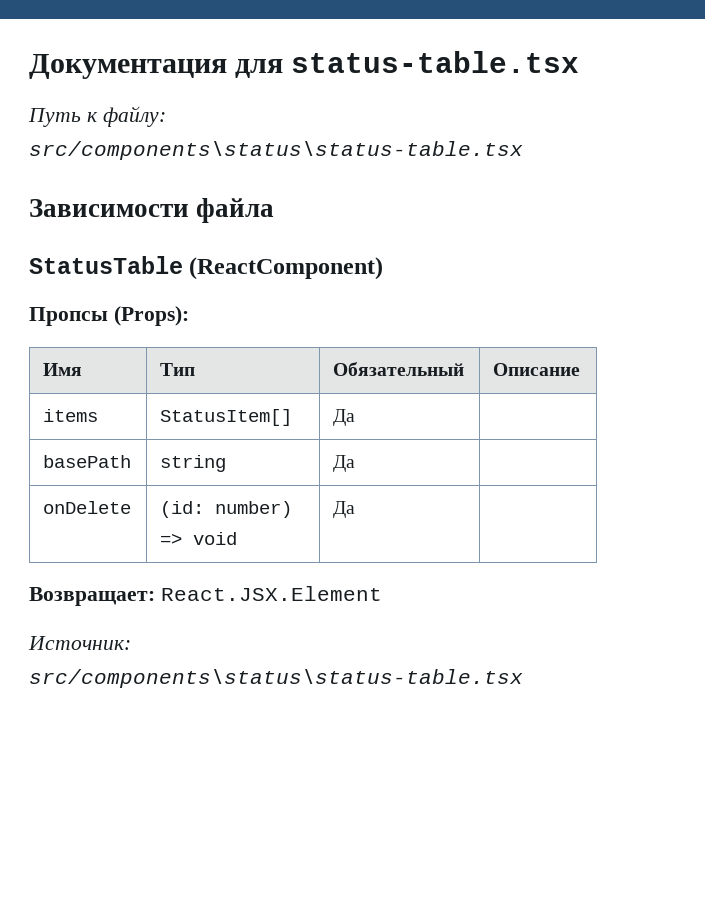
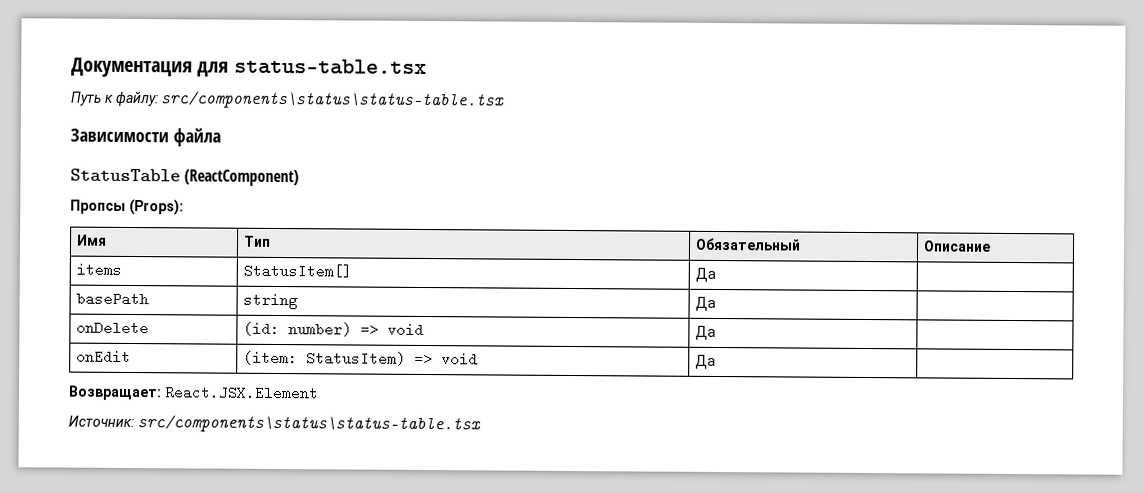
+ onEdit | (item: StatusItem) => void | Да |

